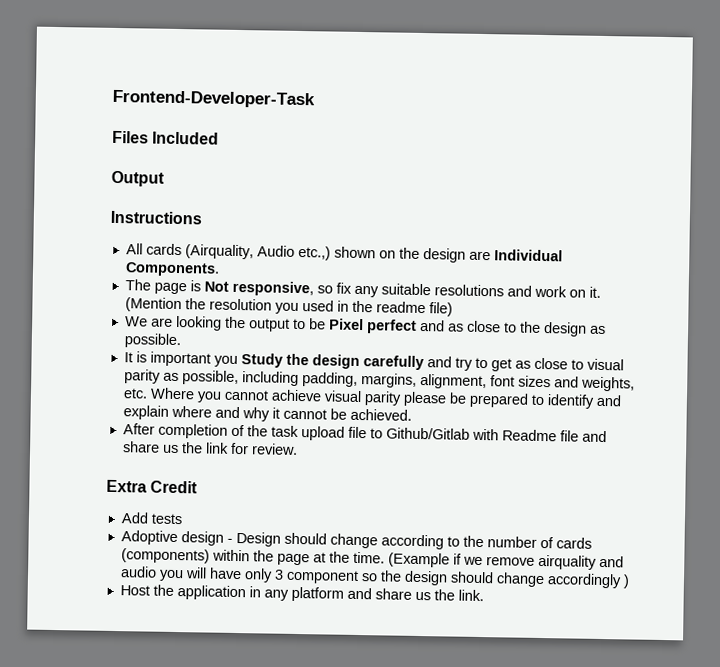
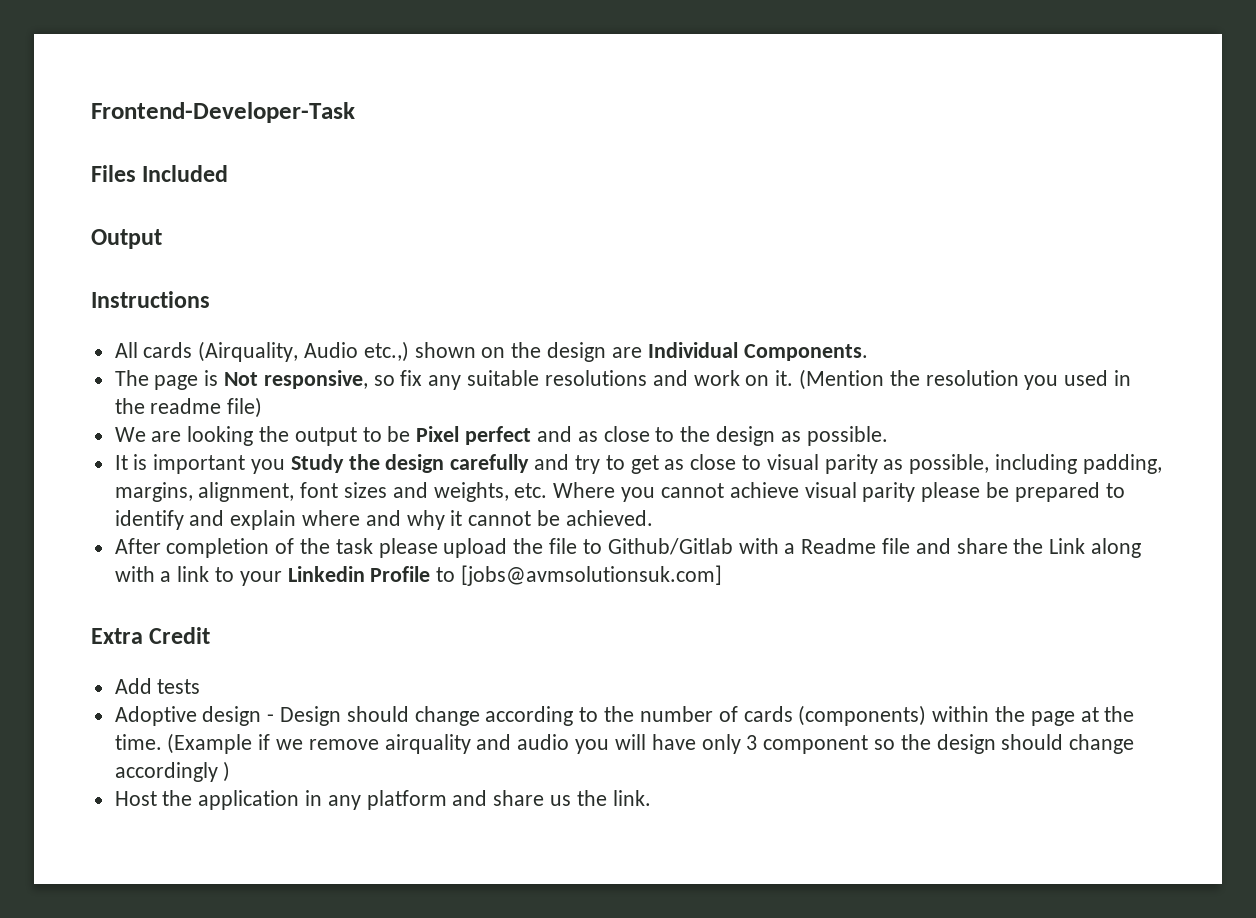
- After completion of the task upload file to Github/Gitlab with Readme file and share us the link for review.
+ After completion of the task please upload the file to Github/Gitlab with a Readme file and share the Link along with a link to your Linkedin Profile to [jobs@avmsolutionsuk.com]

